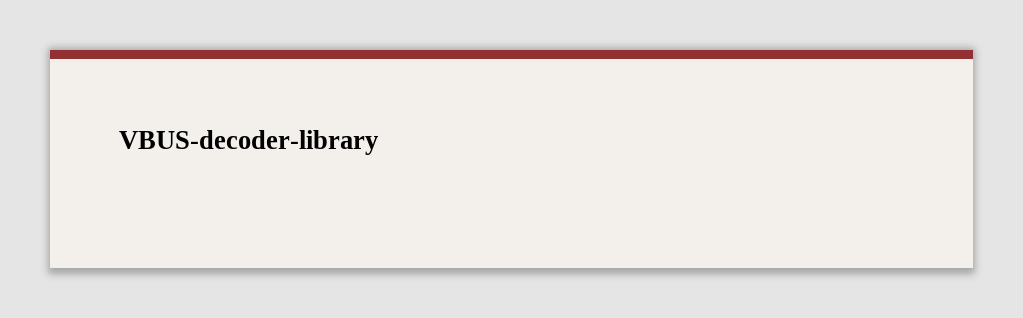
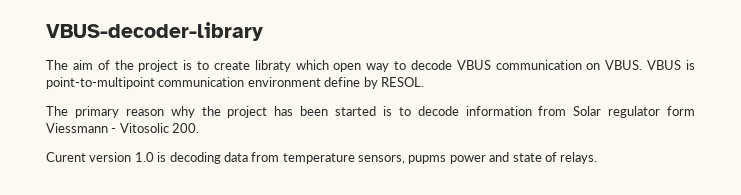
+ The aim of the project is to create libraty which open way to decode VBUS communication on VBUS. VBUS is point-to-multipoint communication environment define by RESOL.
+ The primary reason why the project has been started is to decode information from Solar regulator form Viessmann - Vitosolic 200.
+ Curent version 1.0 is decoding data from temperature sensors, pupms power and state of relays.

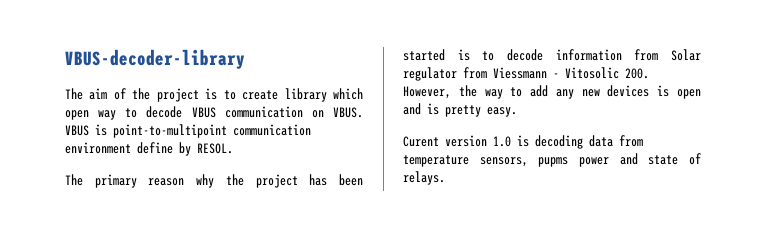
- The aim of the project is to create libraty which open way to decode VBUS communication on VBUS.
+ The aim of the project is to create library which open way to decode VBUS communication on VBUS.
- The primary reason why the project has been started is to decode information from Solar regulator form Viessmann - Vitosolic 200.
+ The primary reason why the project has been started is to decode information from Solar regulator from Viessmann - Vitosolic 200. However, the way to add any new devices is open and is pretty easy.

